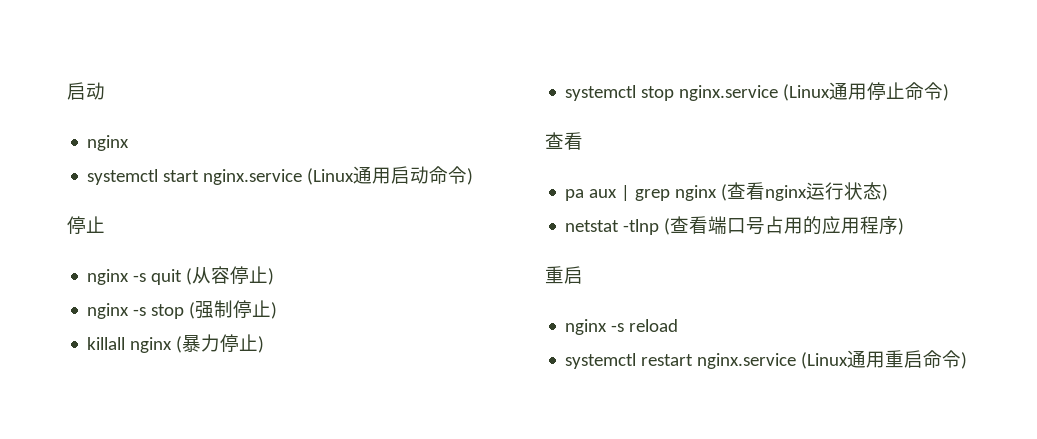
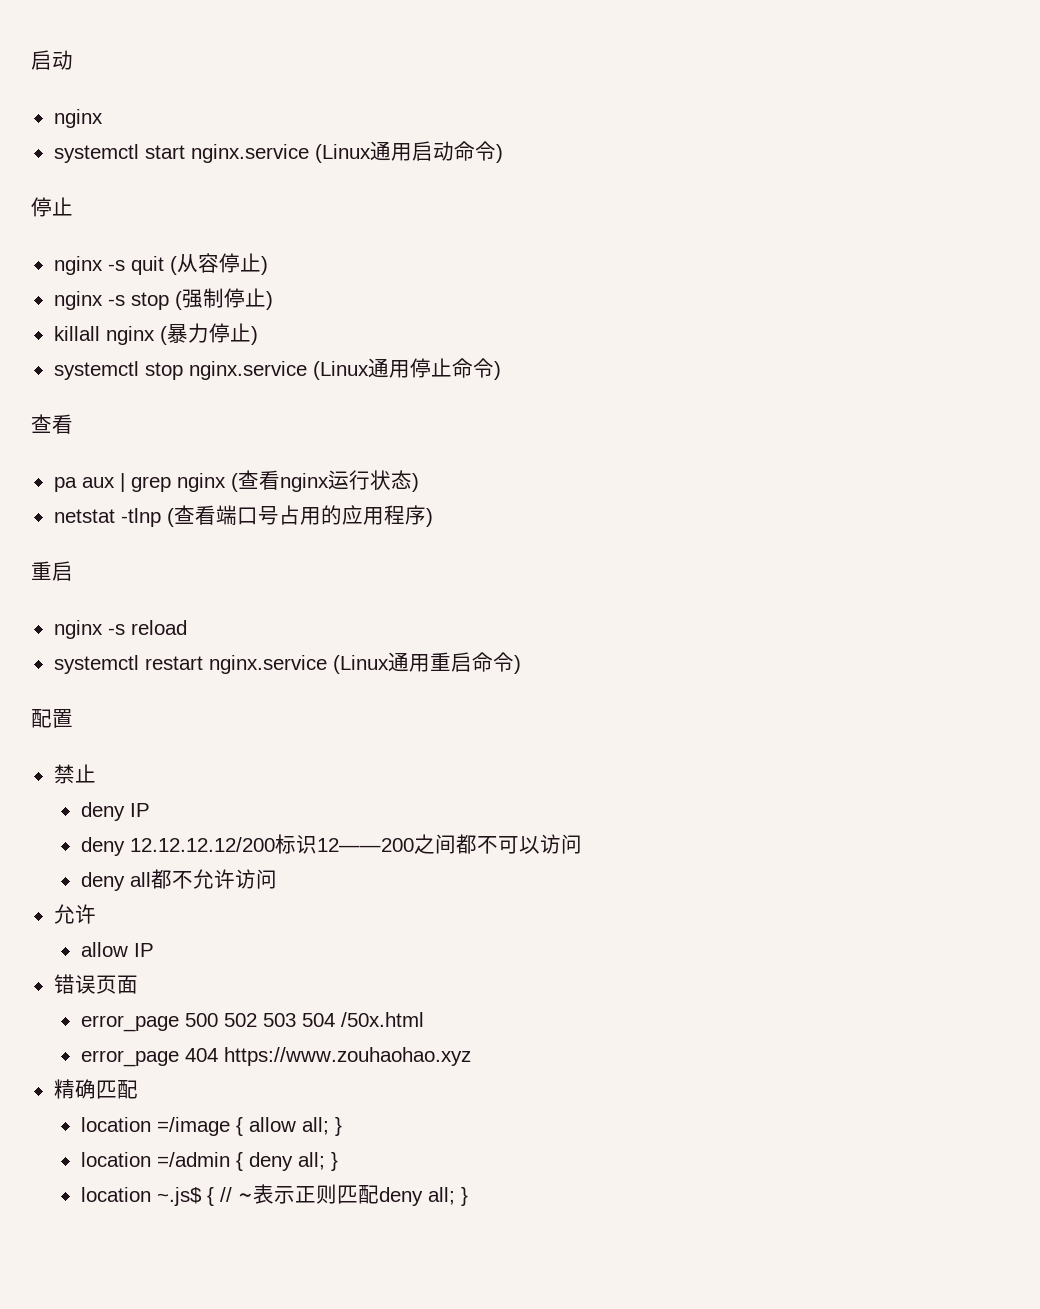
+ 配置
+ 禁止
+ deny IP
+ deny 12.12.12.12/200标识12——200之间都不可以访问
+ deny all都不允许访问
+ 允许
+ allow IP
+ 错误页面
+ error_page 500 502 503 504 /50x.html
+ error_page 404 https://www.zouhaohao.xyz
+ 精确匹配
+ location =/image { allow all; }
+ location =/admin { deny all; }
+ location ~.js$ { // ~表示正则匹配deny all; }

